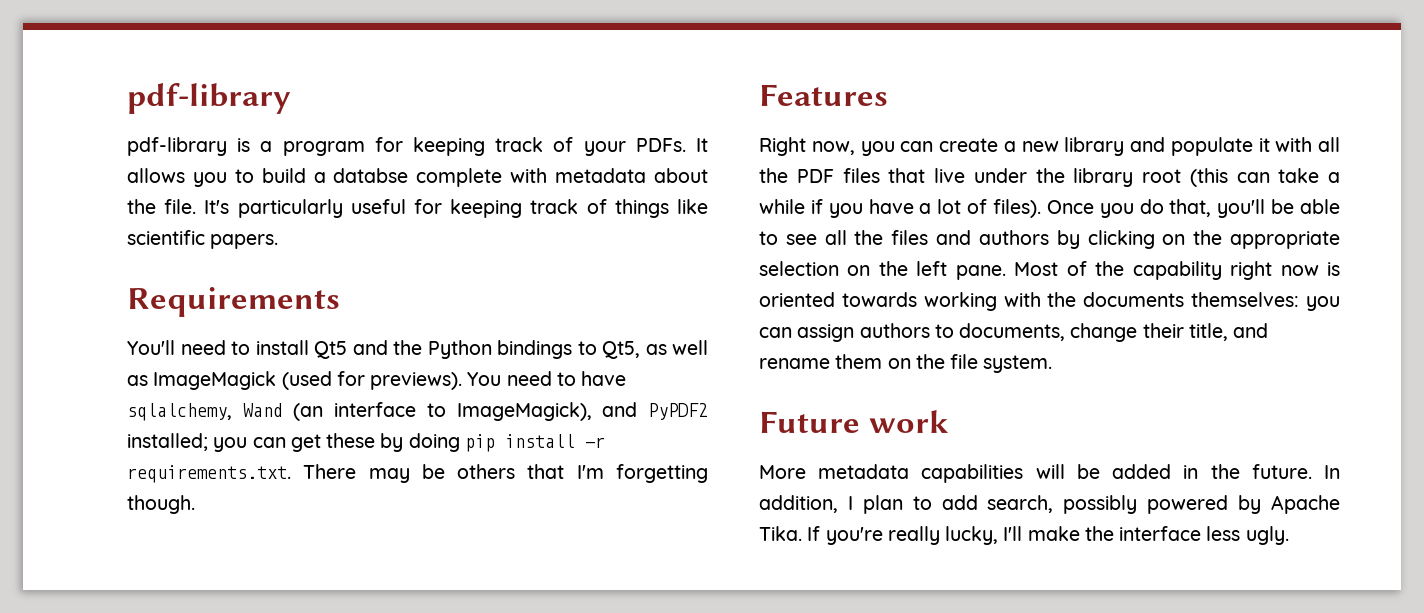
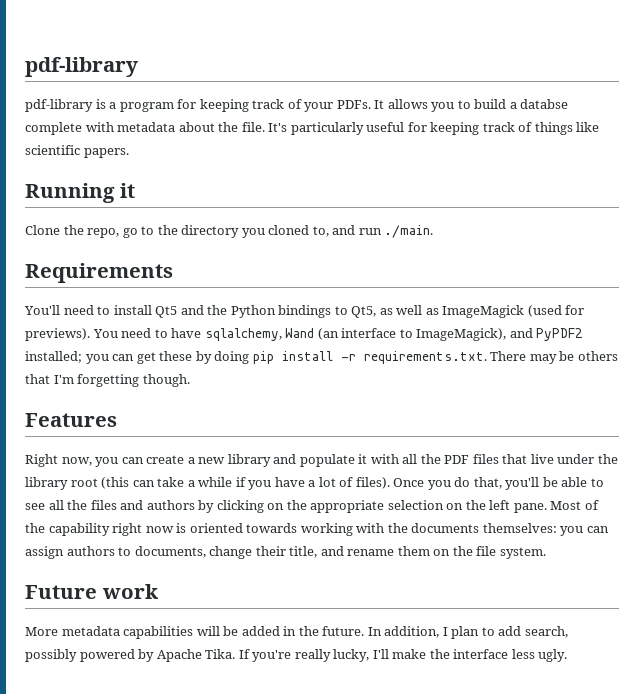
+ Running it
+ Clone the repo, go to the directory you cloned to, and run ./main.

